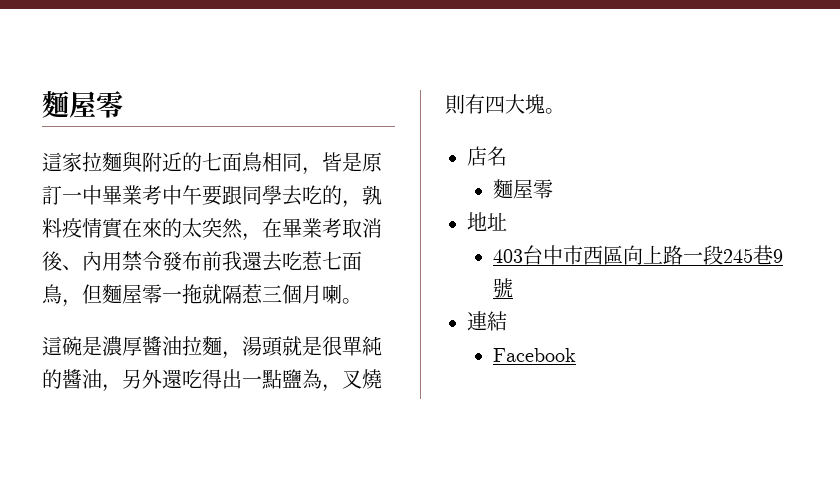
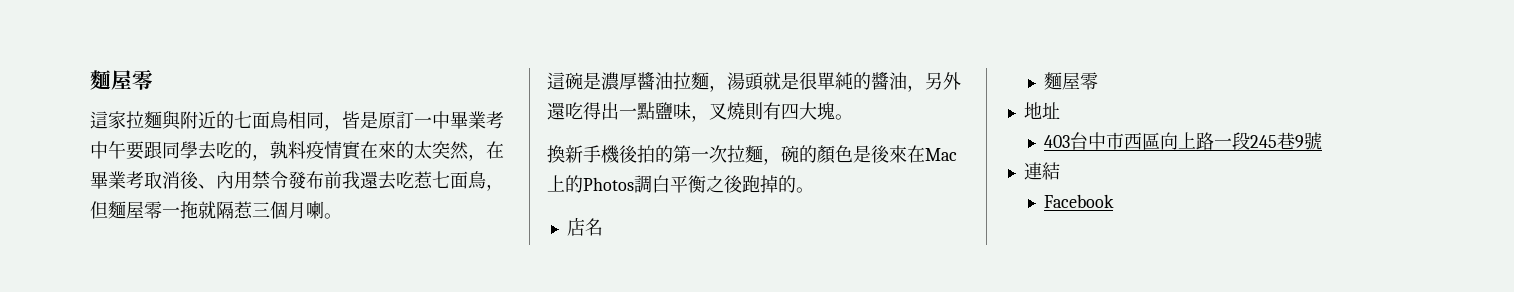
- 這碗是濃厚醬油拉麵，湯頭就是很單純的醬油，另外還吃得出一點鹽為，叉燒則有四大塊。
+ 這碗是濃厚醬油拉麵，湯頭就是很單純的醬油，另外還吃得出一點鹽味，叉燒則有四大塊。
+ 換新手機後拍的第一次拉麵，碗的顏色是後來在Mac上的Photos調白平衡之後跑掉的。

